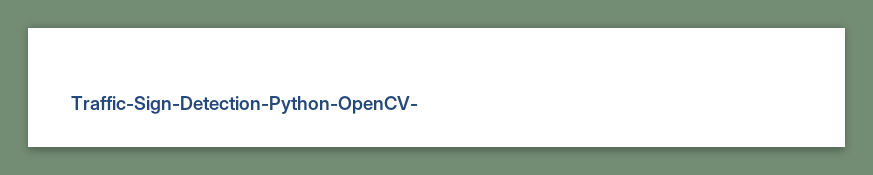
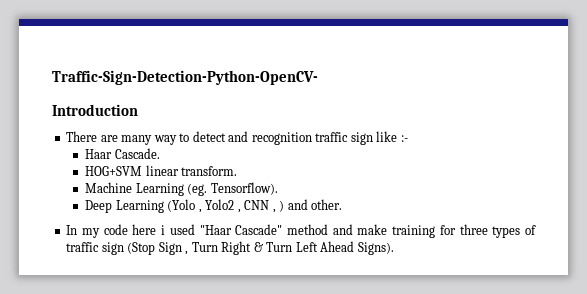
+ Introduction
+ There are many way to detect and recognition traffic sign like :-
+ Haar Cascade.
+ HOG+SVM linear transform.
+ Machine Learning (eg. Tensorflow).
+ Deep Learning (Yolo , Yolo2 , CNN , ) and other.
+ In my code here i used "Haar Cascade" method and make training for three types of traffic sign (Stop Sign , Turn Right & Turn Left Ahead Signs).

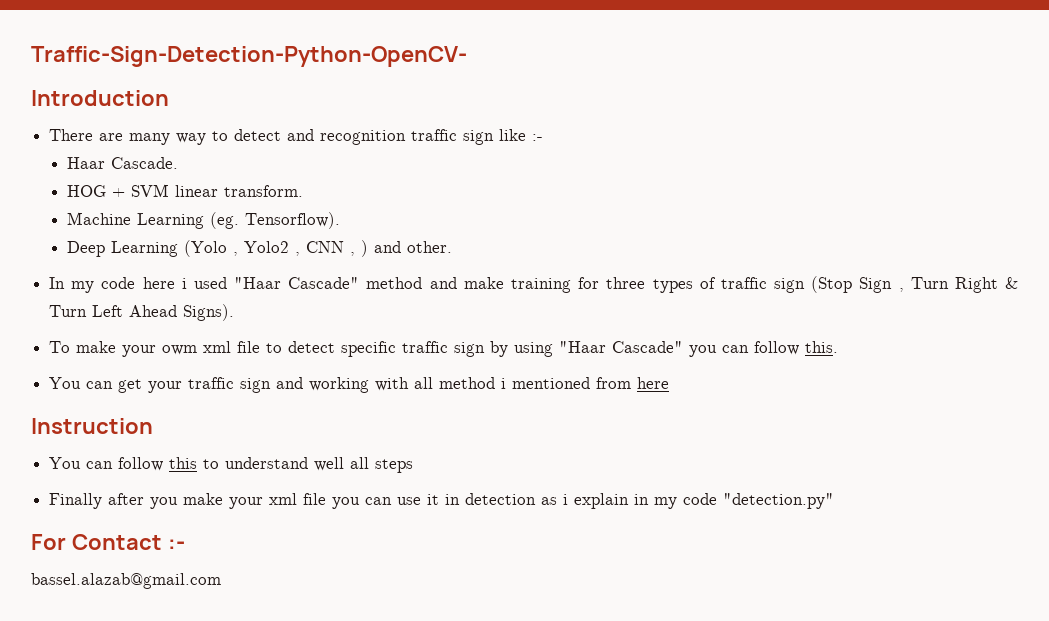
- HOG+SVM linear transform.
+ HOG + SVM linear transform.
+ To make your owm xml file to detect specific traffic sign by using "Haar Cascade" you can follow this.
+ You can get your traffic sign and working with all method i mentioned from here
+ Instruction
+ You can follow this to understand well all steps
+ Finally after you make your xml file you can use it in detection as i explain in my code "detection.py"
+ For Contact :-
+ bassel.alazab@gmail.com

